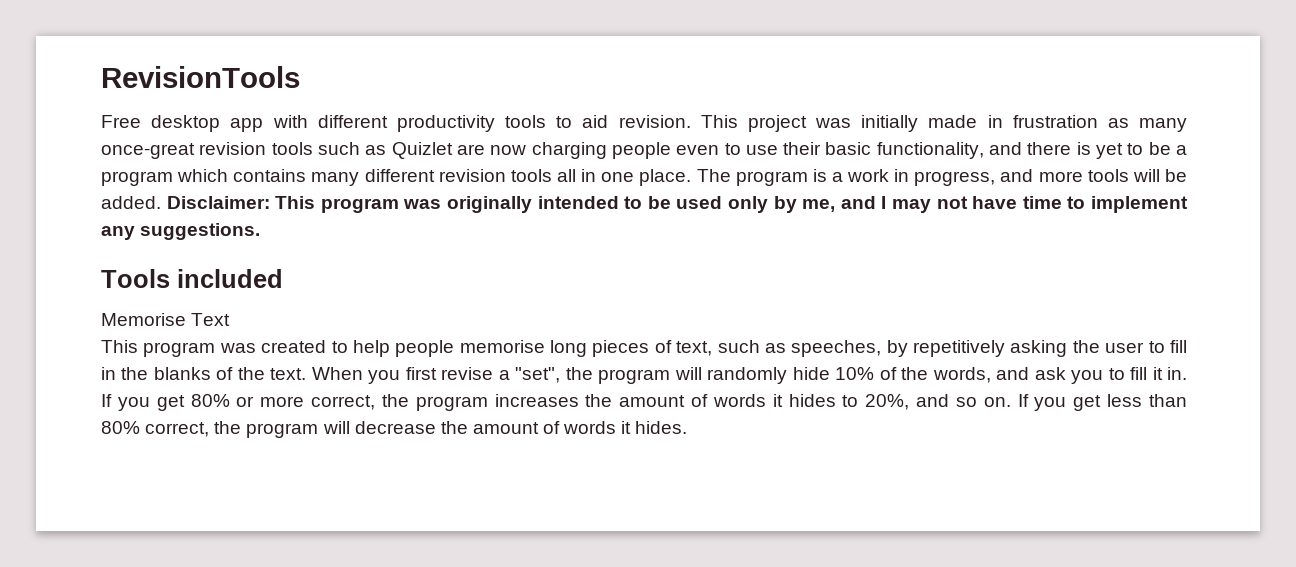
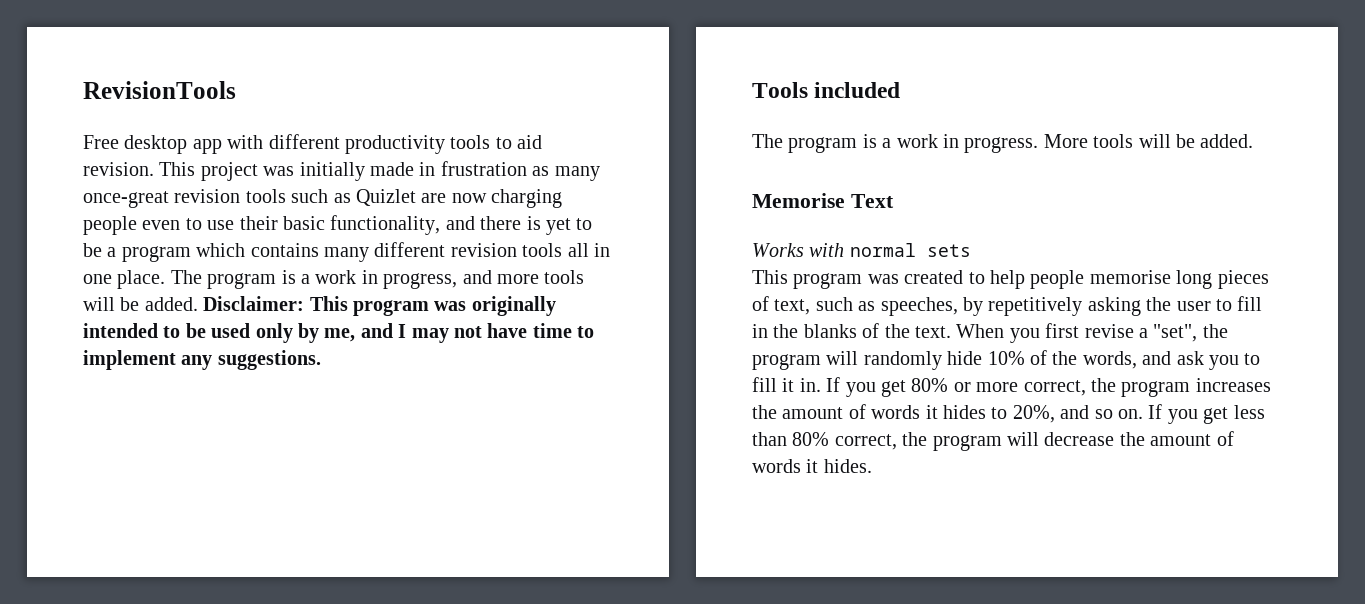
+ The program is a work in progress. More tools will be added.
  Memorise Text
+ Works with normal sets

